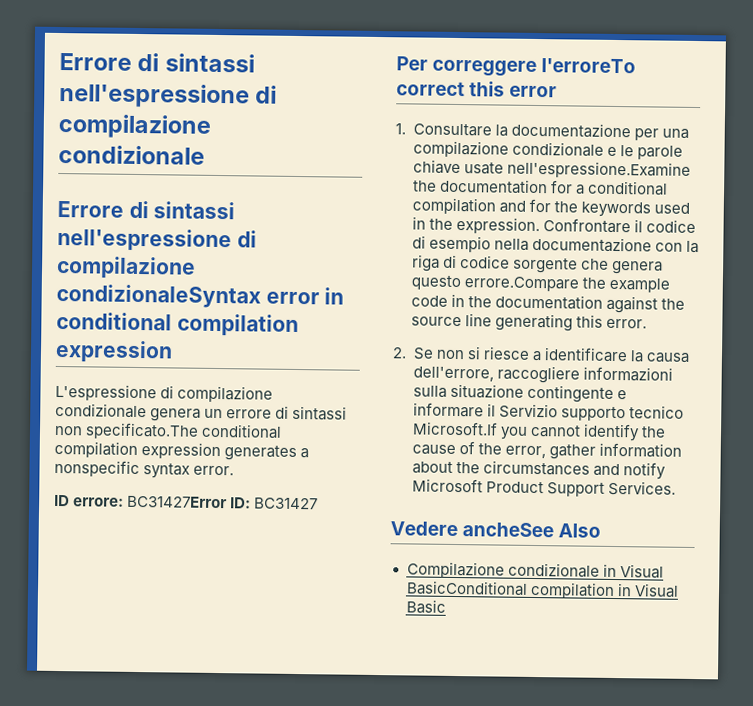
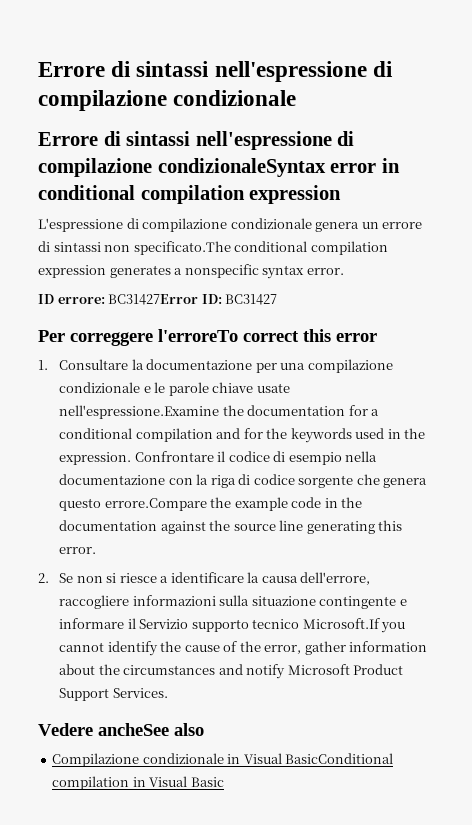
- Vedere ancheSee Also
+ Vedere ancheSee also

